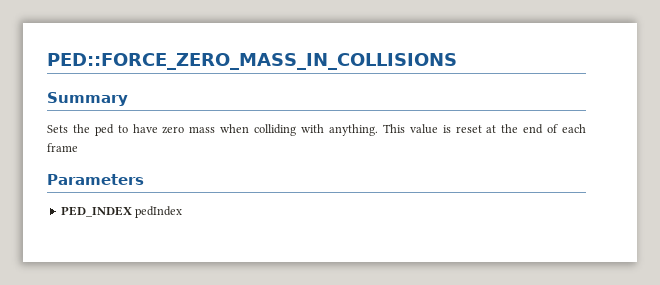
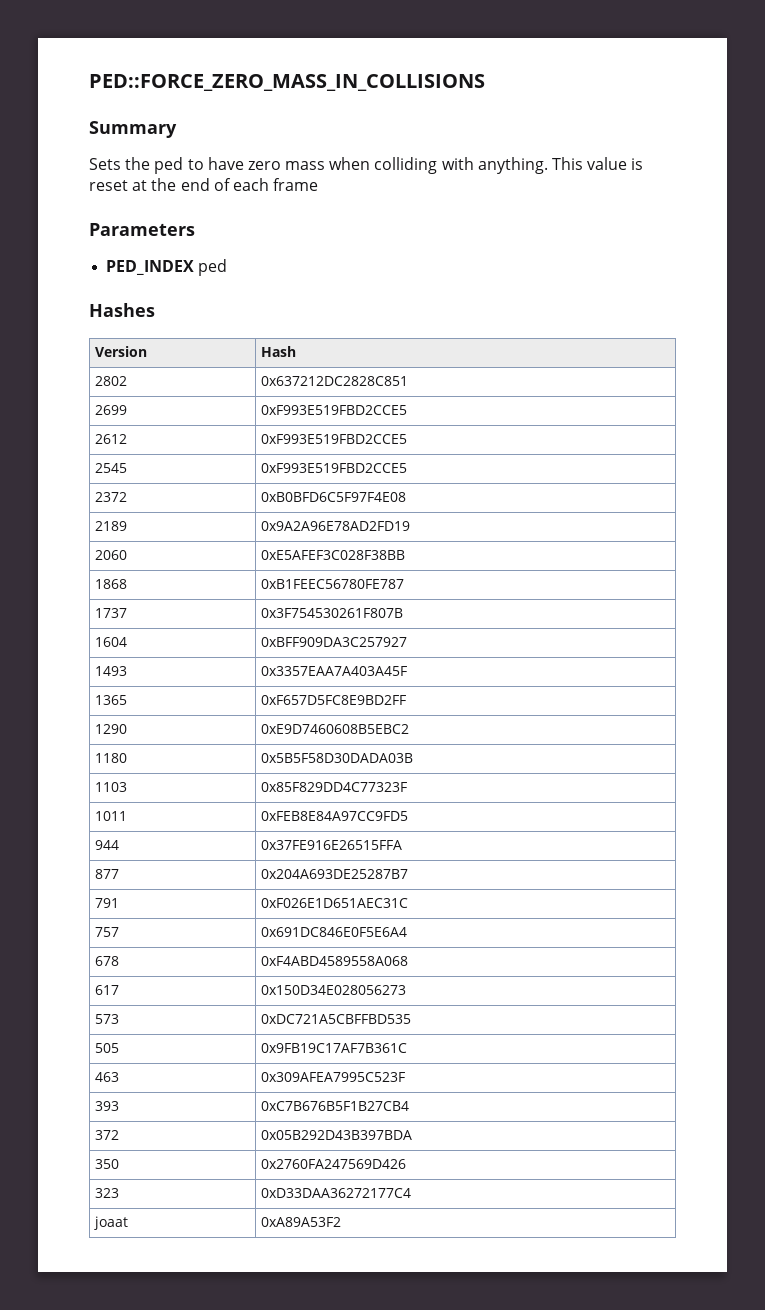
- PED_INDEX pedIndex
+ PED_INDEX ped
+ Hashes
+ Version | Hash
+ 2802 | 0x637212DC2828C851
+ 2699 | 0xF993E519FBD2CCE5
+ 2612 | 0xF993E519FBD2CCE5
+ 2545 | 0xF993E519FBD2CCE5
+ 2372 | 0xB0BFD6C5F97F4E08
+ 2189 | 0x9A2A96E78AD2FD19
+ 2060 | 0xE5AFEF3C028F38BB
+ 1868 | 0xB1FEEC56780FE787
+ 1737 | 0x3F754530261F807B
+ 1604 | 0xBFF909DA3C257927
+ 1493 | 0x3357EAA7A403A45F
+ 1365 | 0xF657D5FC8E9BD2FF
+ 1290 | 0xE9D7460608B5EBC2
+ 1180 | 0x5B5F58D30DADA03B
+ 1103 | 0x85F829DD4C77323F
+ 1011 | 0xFEB8E84A97CC9FD5
+ 944 | 0x37FE916E26515FFA
+ 877 | 0x204A693DE25287B7
+ 791 | 0xF026E1D651AEC31C
+ 757 | 0x691DC846E0F5E6A4
+ 678 | 0xF4ABD4589558A068
+ 617 | 0x150D34E028056273
+ 573 | 0xDC721A5CBFFBD535
+ 505 | 0x9FB19C17AF7B361C
+ 463 | 0x309AFEA7995C523F
+ 393 | 0xC7B676B5F1B27CB4
+ 372 | 0x05B292D43B397BDA
+ 350 | 0x2760FA247569D426
+ 323 | 0xD33DAA36272177C4
+ joaat | 0xA89A53F2

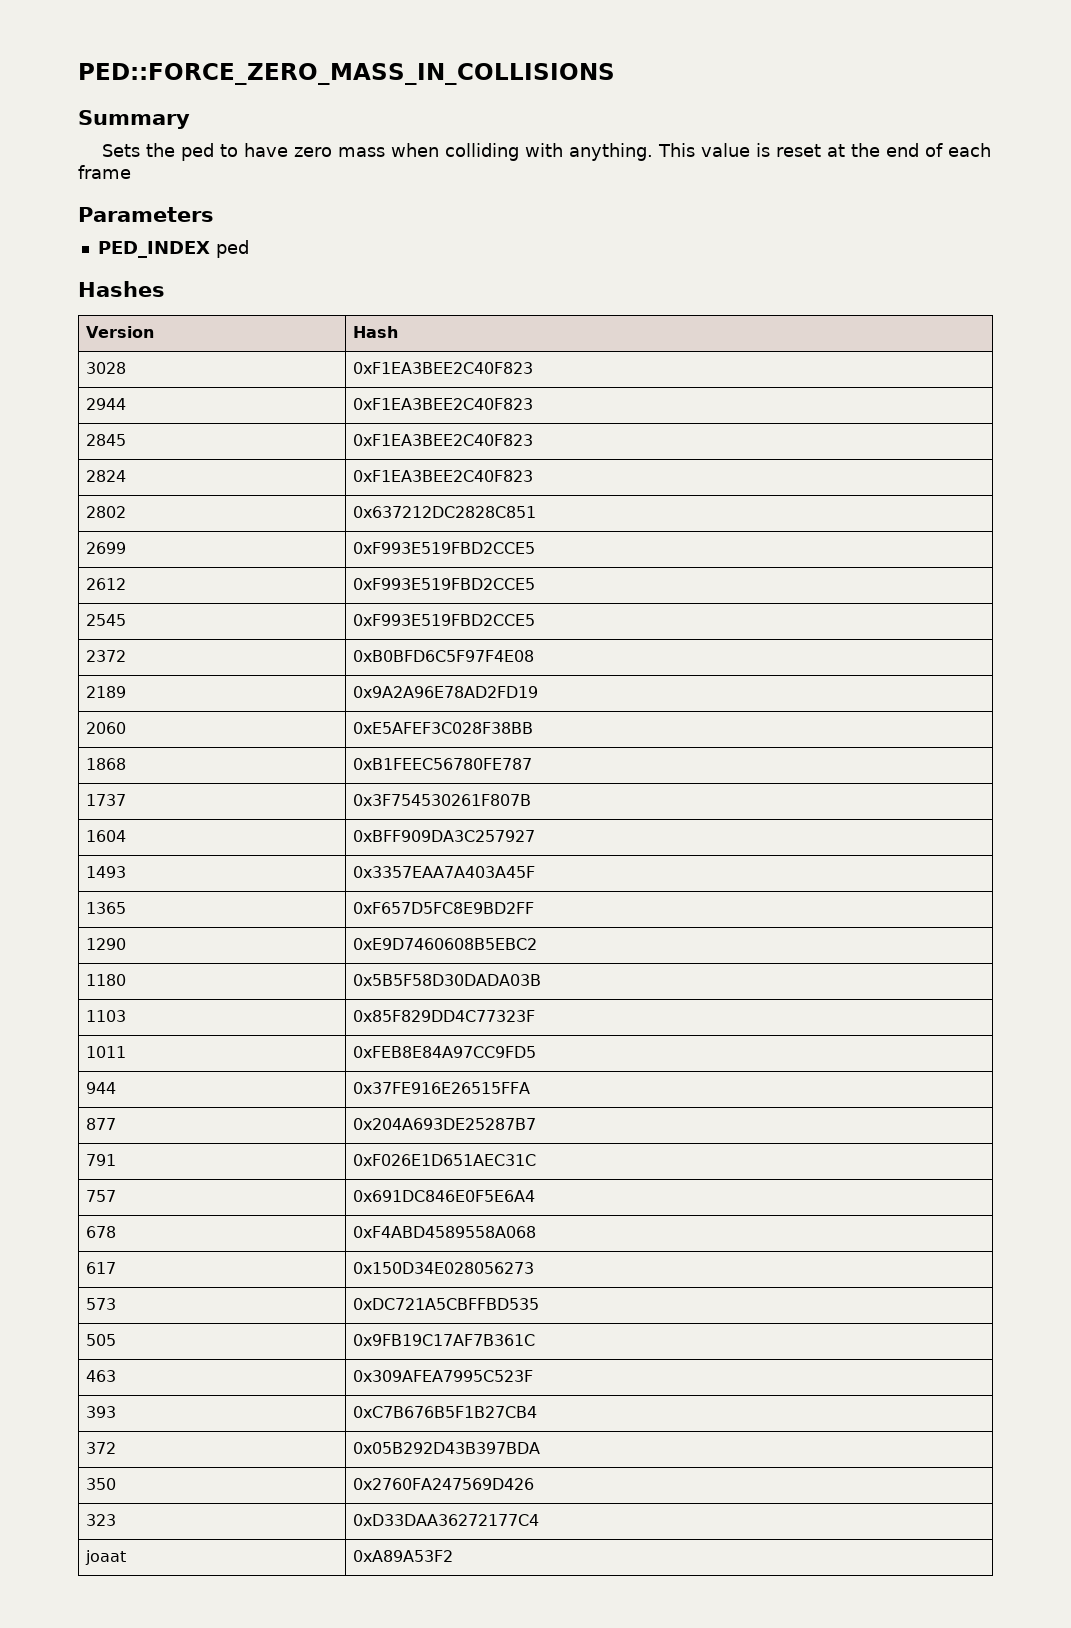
+ 3028 | 0xF1EA3BEE2C40F823
+ 2944 | 0xF1EA3BEE2C40F823
+ 2845 | 0xF1EA3BEE2C40F823
+ 2824 | 0xF1EA3BEE2C40F823

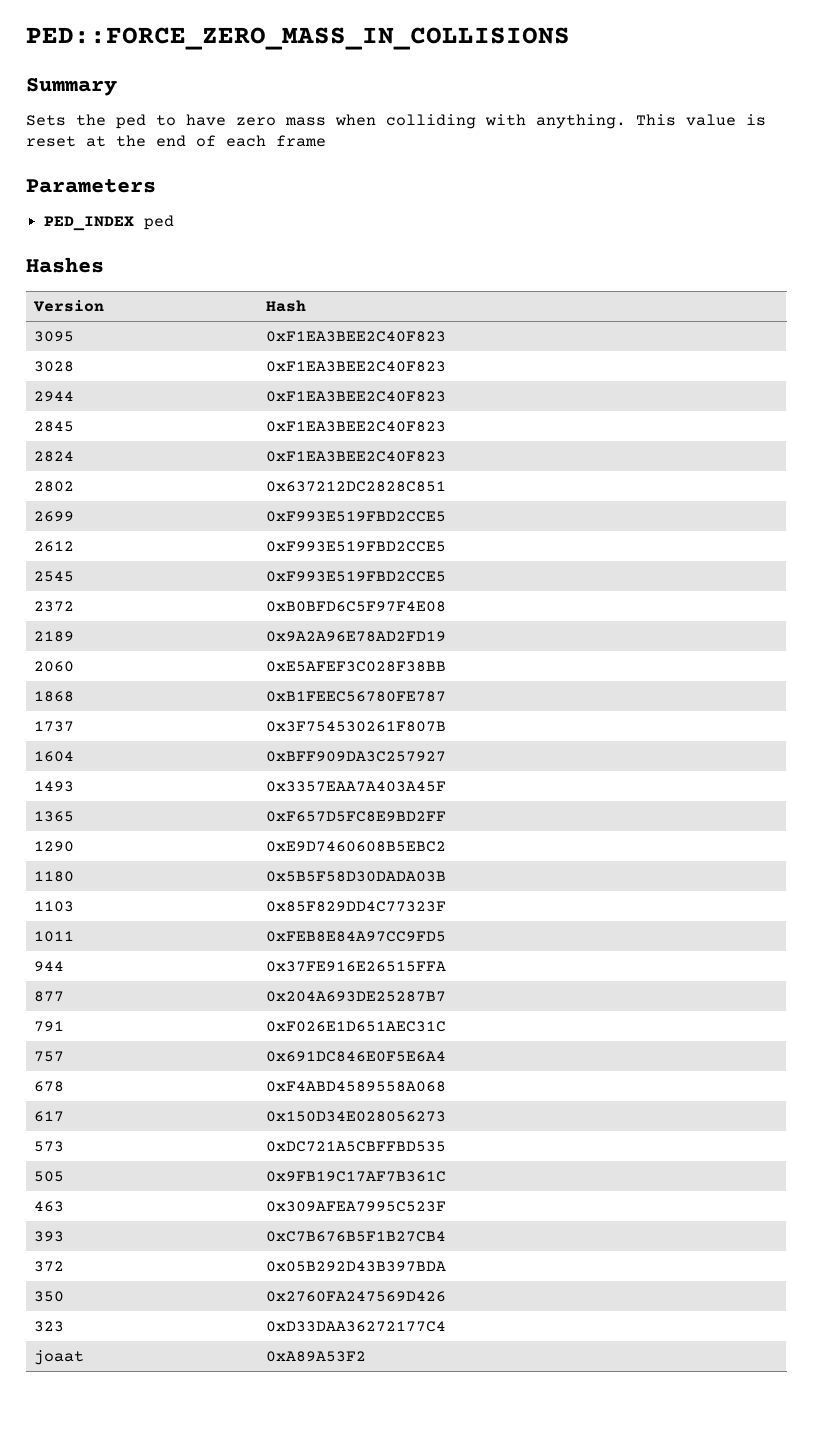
+ 3095 | 0xF1EA3BEE2C40F823

